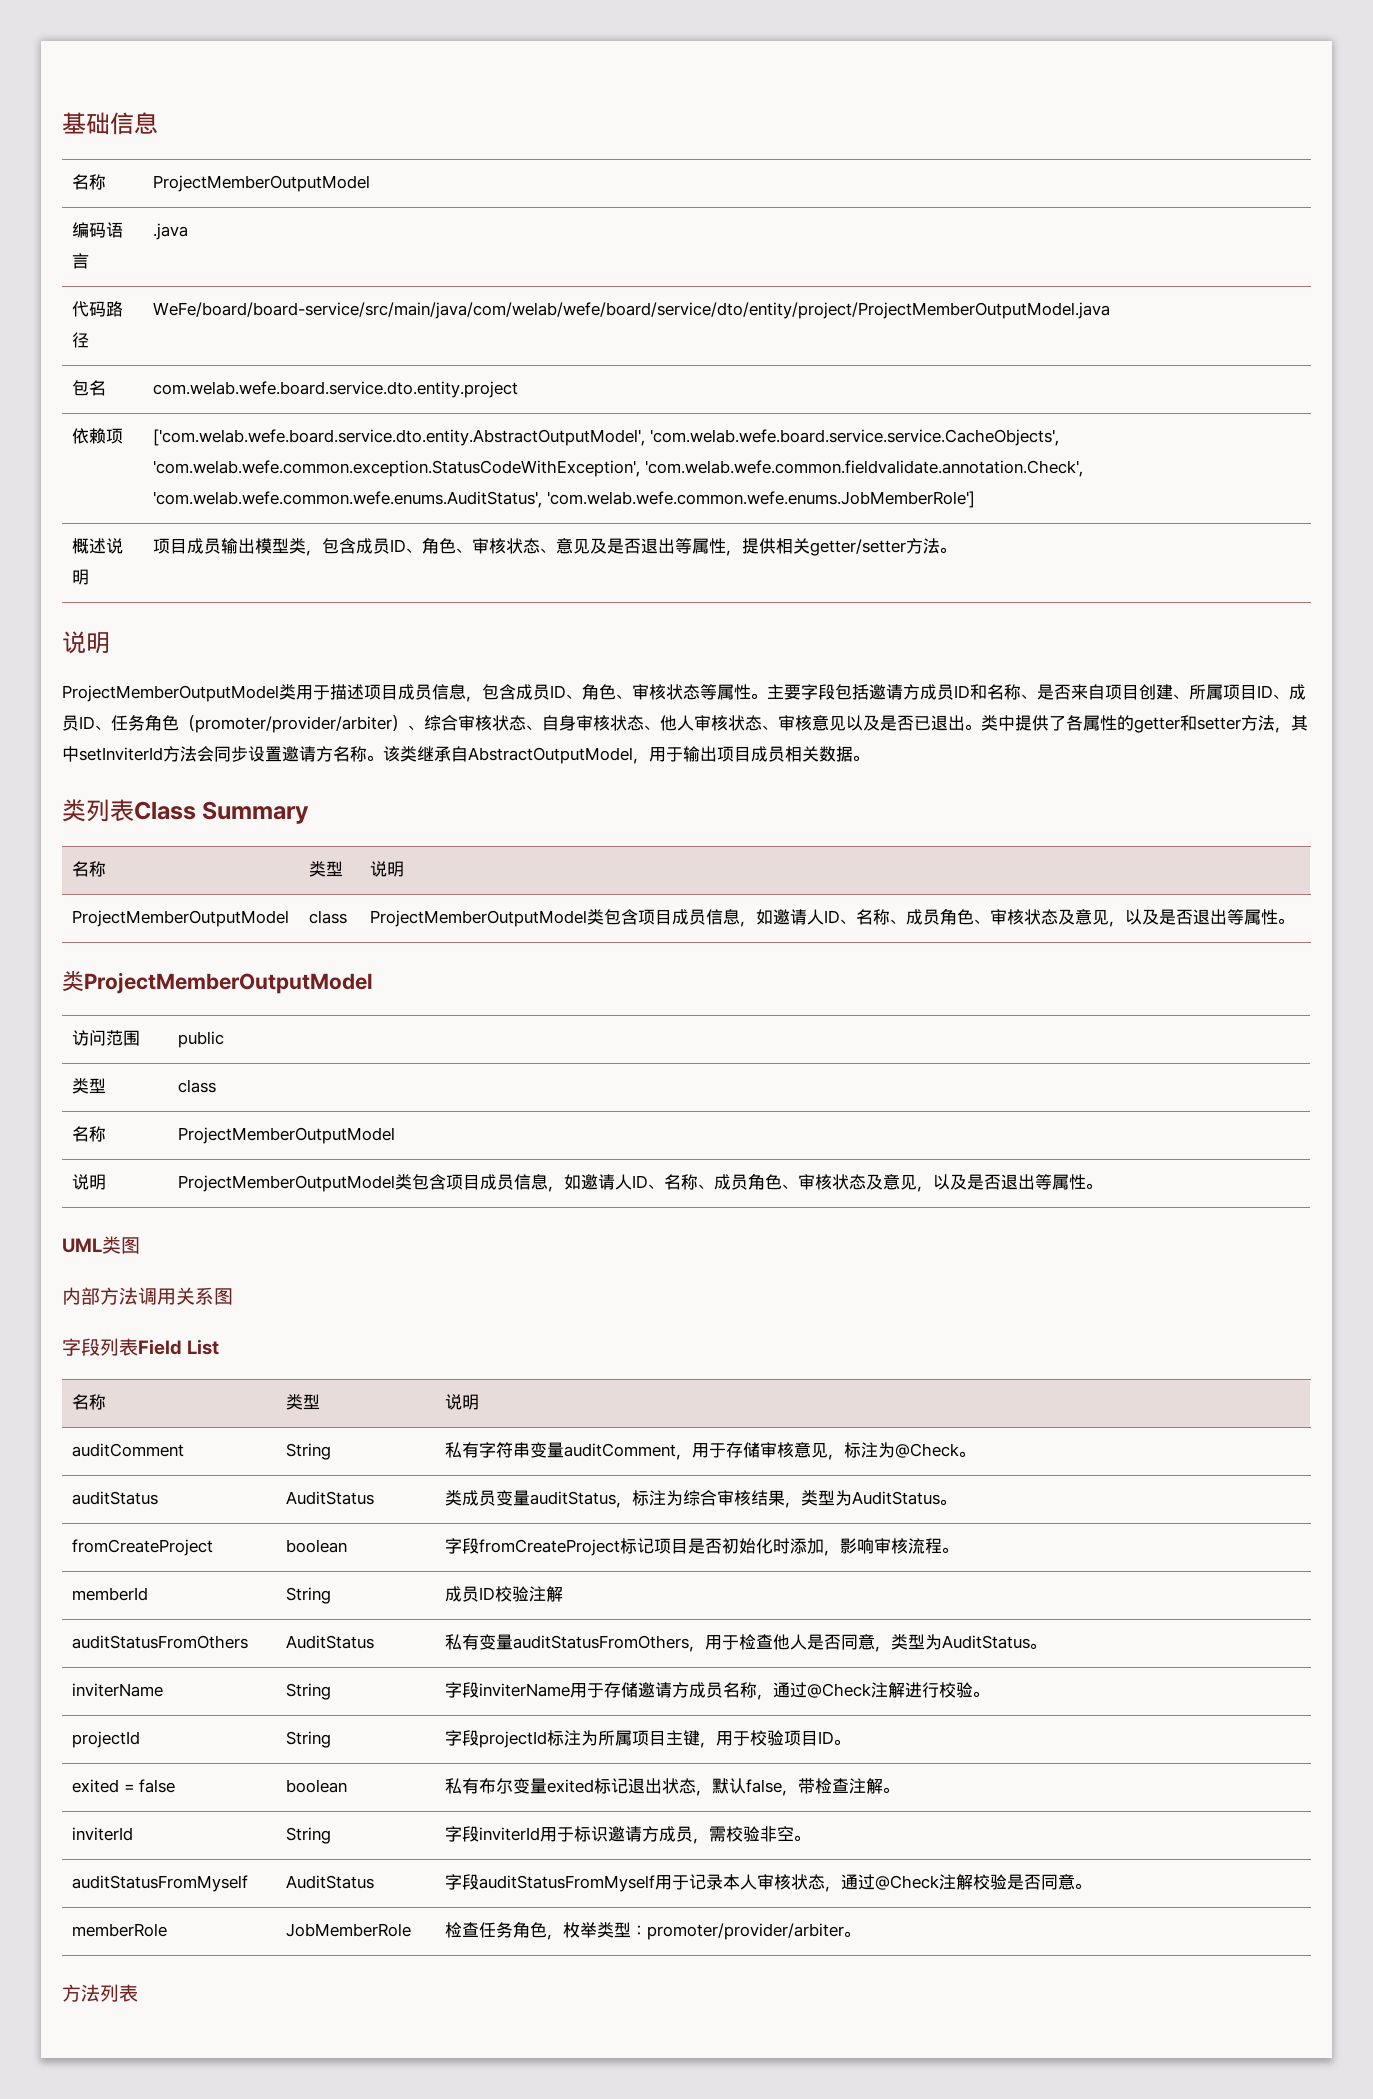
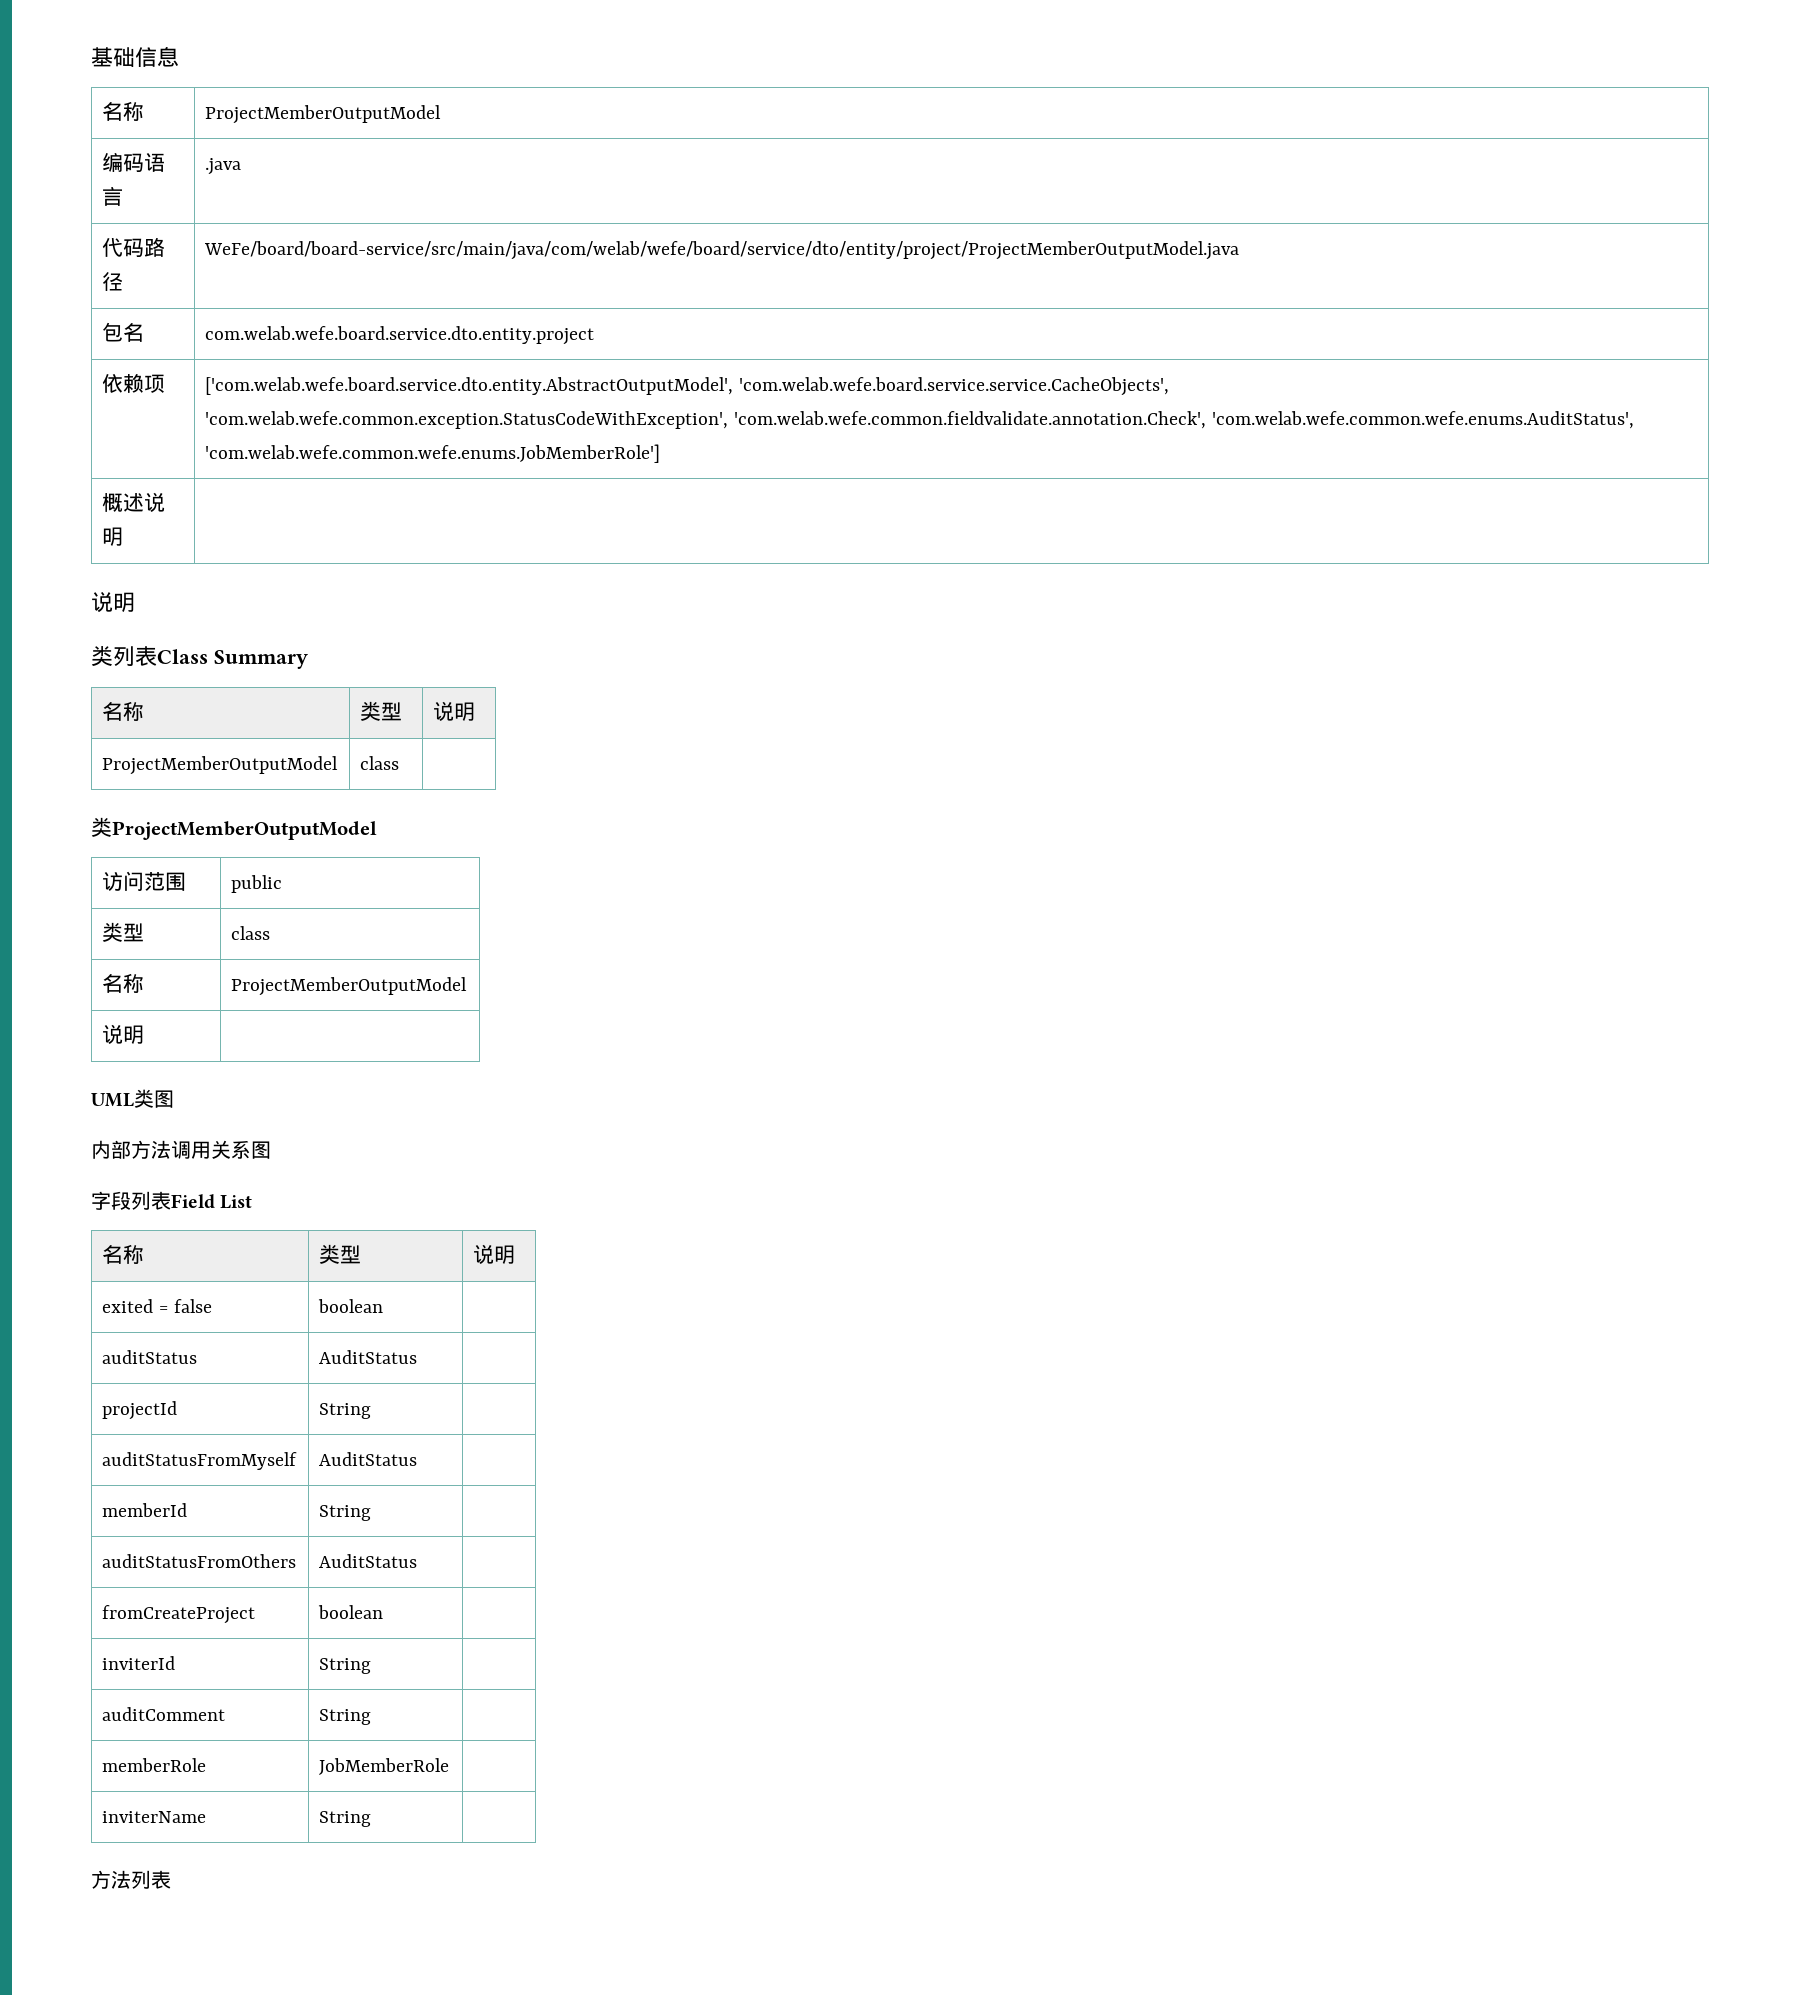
- 概述说明 | 项目成员输出模型类，包含成员ID、角色、审核状态、意见及是否退出等属性，提供相关getter/setter方法。
+ 概述说明 |
  说明
- ProjectMemberOutputModel类用于描述项目成员信息，包含成员ID、角色、审核状态等属性。主要字段包括邀请方成员ID和名称、是否来自项目创建、所属项目ID、成员ID、任务角色（promoter/provider/arbiter）、综合审核状态、自身审核状态、他人审核状态、审核意见以及是否已退出。类中提供了各属性的getter和setter方法，其中setInviterId方法会同步设置邀请方名称。该类继承自AbstractOutputModel，用于输出项目成员相关数据。
- ProjectMemberOutputModel | class | ProjectMemberOutputModel类包含项目成员信息，如邀请人ID、名称、成员角色、审核状态及意见，以及是否退出等属性。
+ ProjectMemberOutputModel | class |
  类型 | class
  名称 | ProjectMemberOutputModel
- 说明 | ProjectMemberOutputModel类包含项目成员信息，如邀请人ID、名称、成员角色、审核状态及意见，以及是否退出等属性。
+ 说明 |
- auditComment | String | 私有字符串变量auditComment，用于存储审核意见，标注为@Check。
- auditStatus | AuditStatus | 类成员变量auditStatus，标注为综合审核结果，类型为AuditStatus。
- fromCreateProject | boolean | 字段fromCreateProject标记项目是否初始化时添加，影响审核流程。
- memberId | String | 成员ID校验注解
- auditStatusFromOthers | AuditStatus | 私有变量auditStatusFromOthers，用于检查他人是否同意，类型为AuditStatus。
- inviterName | String | 字段inviterName用于存储邀请方成员名称，通过@Check注解进行校验。
- projectId | String | 字段projectId标注为所属项目主键，用于校验项目ID。
- exited = false | boolean | 私有布尔变量exited标记退出状态，默认false，带检查注解。
- inviterId | String | 字段inviterId用于标识邀请方成员，需校验非空。
- auditStatusFromMyself | AuditStatus | 字段auditStatusFromMyself用于记录本人审核状态，通过@Check注解校验是否同意。
- memberRole | JobMemberRole | 检查任务角色，枚举类型：promoter/provider/arbiter。
+ exited = false | boolean |
+ auditStatus | AuditStatus |
+ projectId | String |
+ auditStatusFromMyself | AuditStatus |
+ memberId | String |
+ auditStatusFromOthers | AuditStatus |
+ fromCreateProject | boolean |
+ inviterId | String |
+ auditComment | String |
+ memberRole | JobMemberRole |
+ inviterName | String |

